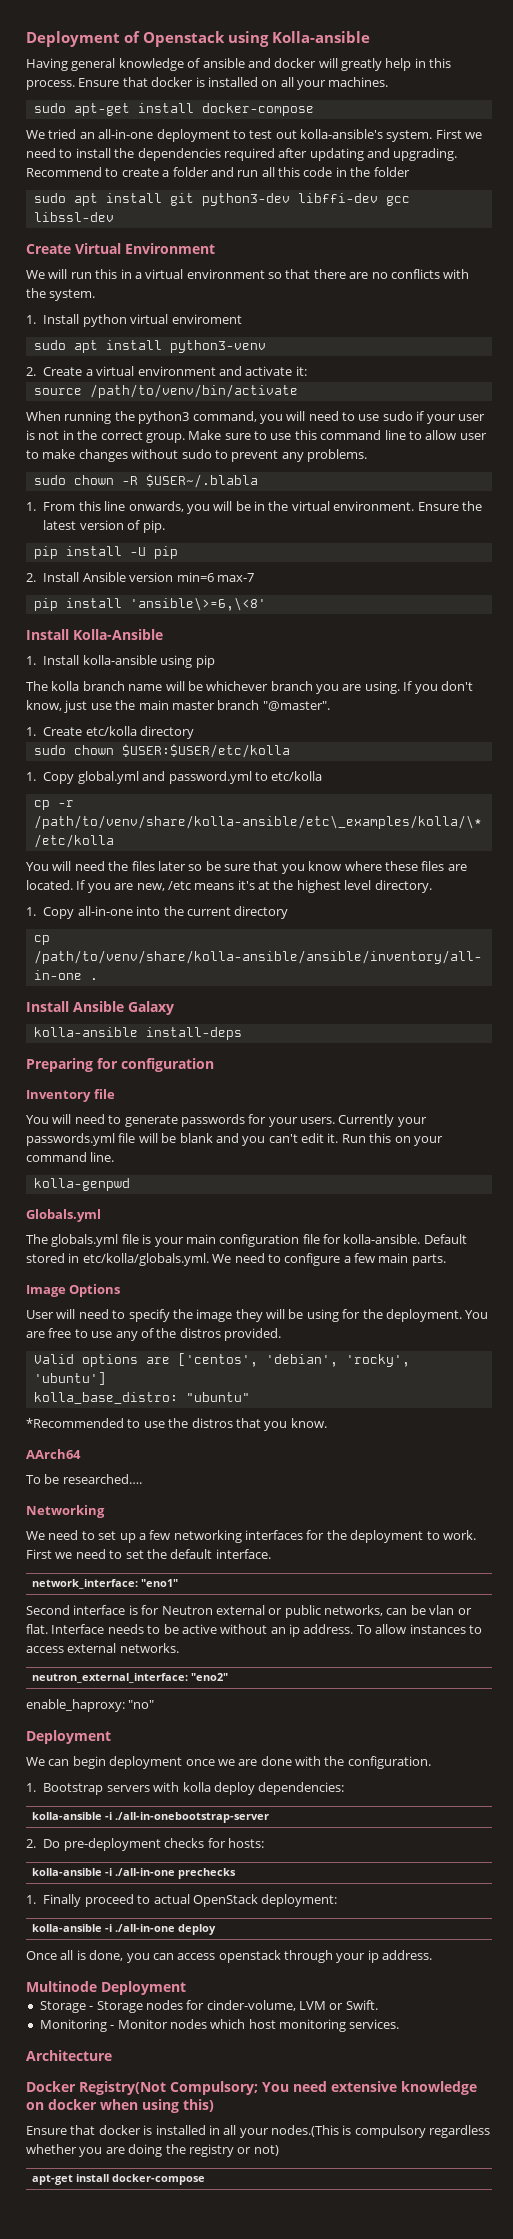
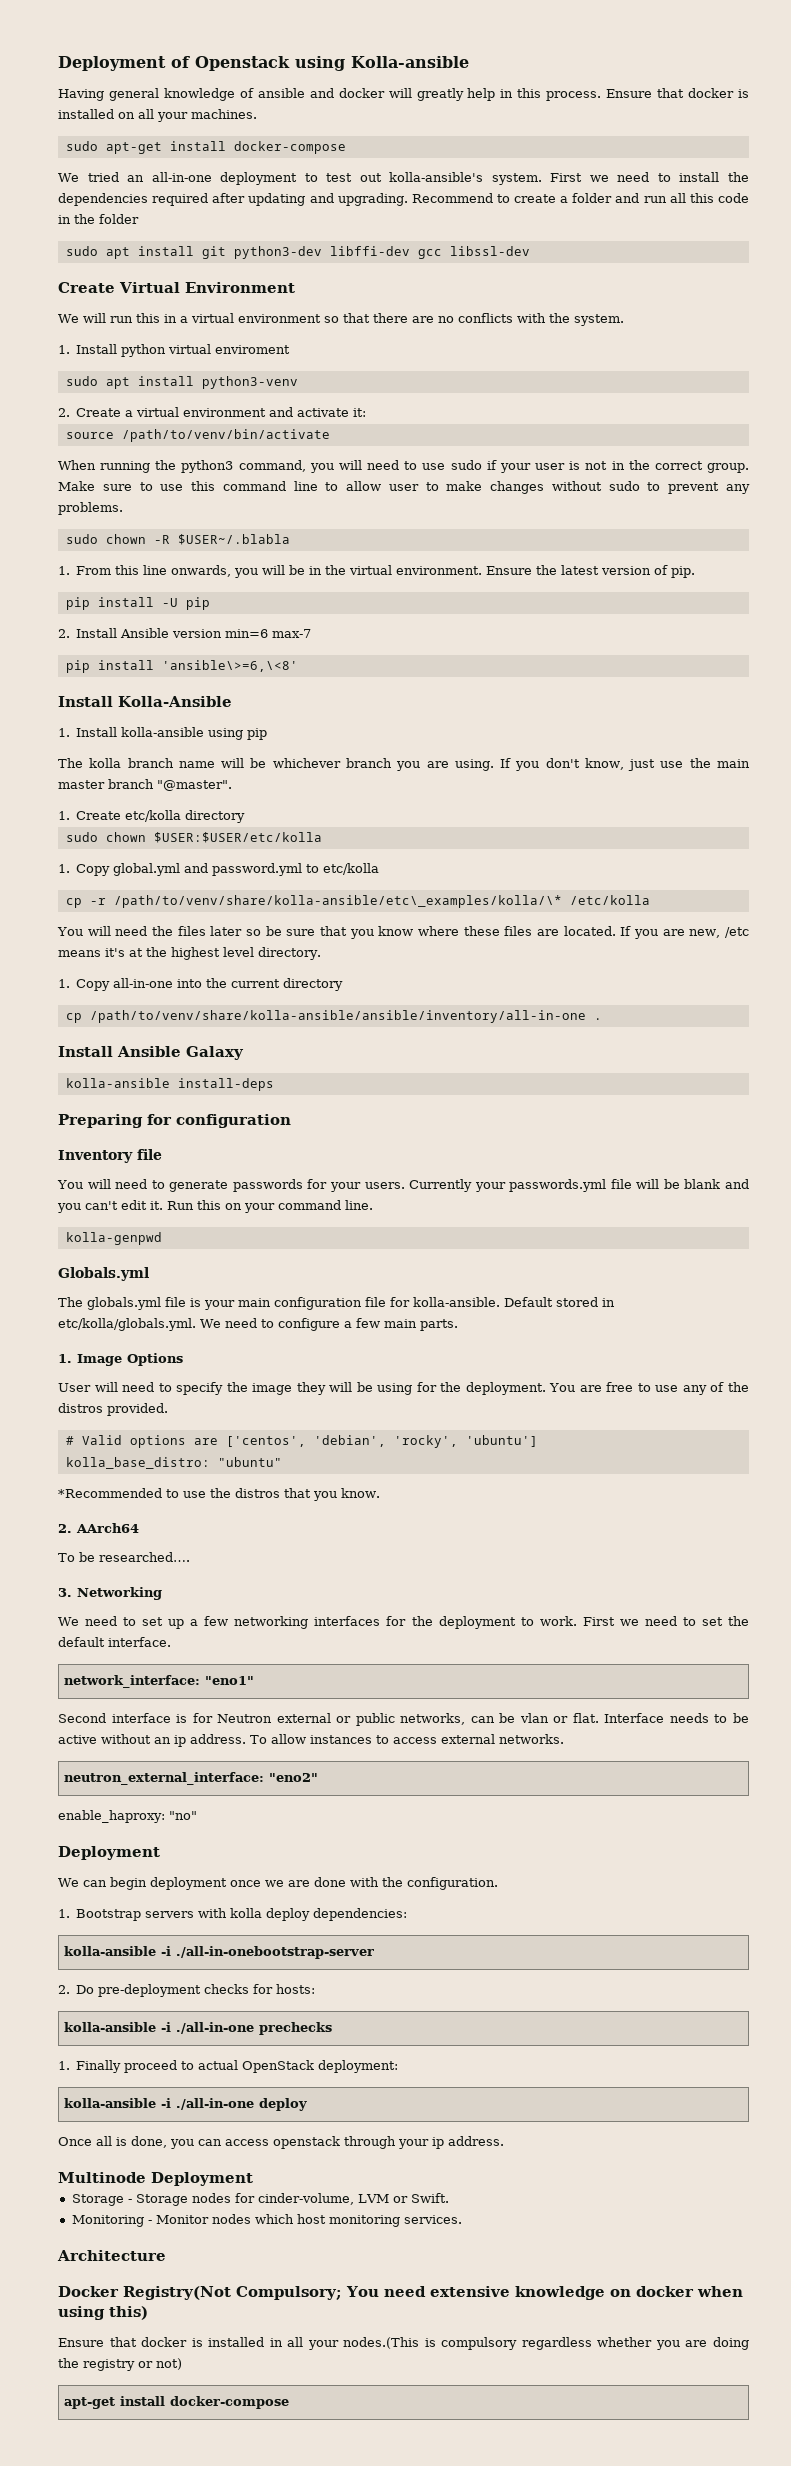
- Image Options
+ 1. Image Options
- Valid options are ['centos', 'debian', 'rocky', 'ubuntu']
+ # Valid options are ['centos', 'debian', 'rocky', 'ubuntu']
- AArch64
+ 2. AArch64
- Networking
+ 3. Networking

